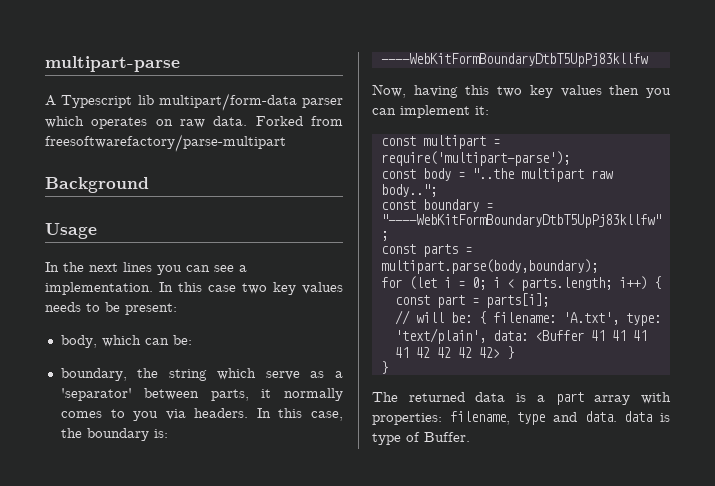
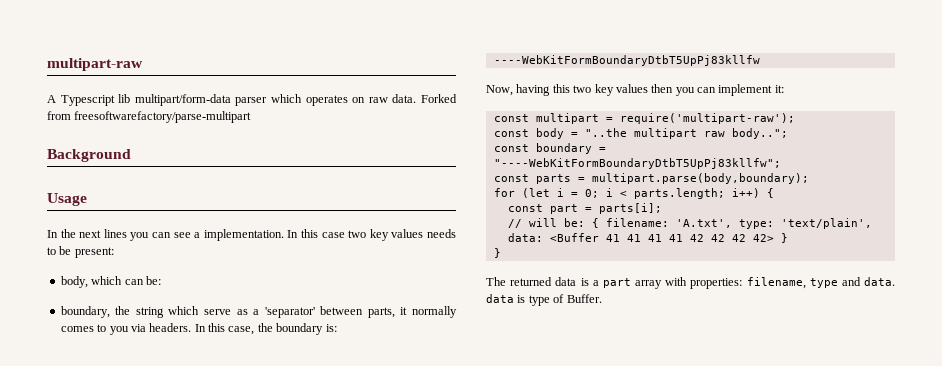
- multipart-parse
+ multipart-raw
- const multipart = require('multipart-parse');
+ const multipart = require('multipart-raw');

